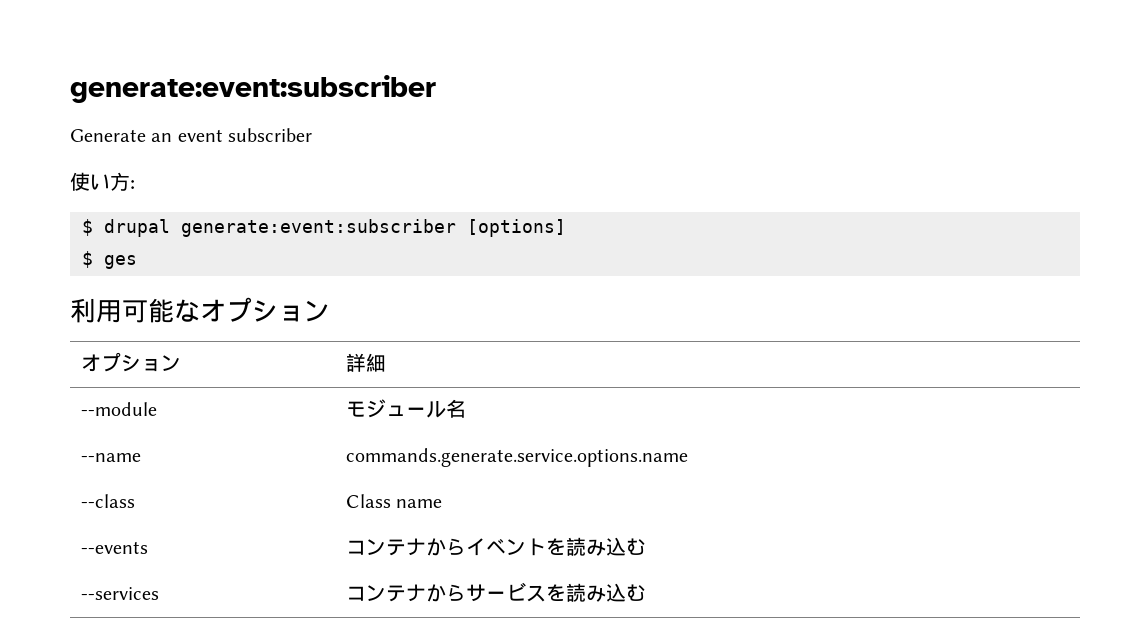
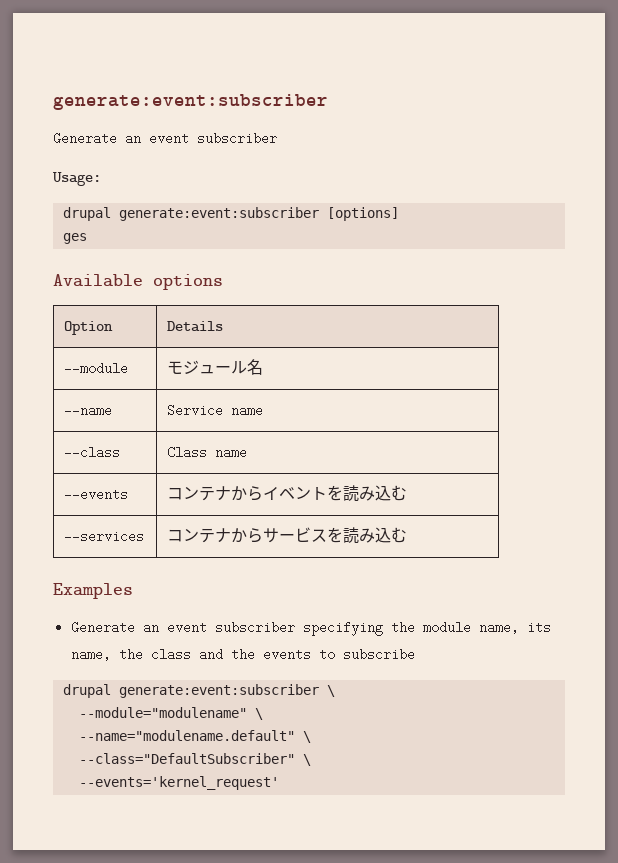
- 使い方:
- $ drupal generate:event:subscriber [options]
+ Usage:
+ drupal generate:event:subscriber [options]
- $ ges
+ ges
- 利用可能なオプション
- オプション | 詳細
+ Available options
+ Option | Details
- --name | commands.generate.service.options.name
+ --name | Service name
+ Examples
+ Generate an event subscriber specifying the module name, its name, the class and the events to subscribe
+ drupal generate:event:subscriber \
+ --module="modulename" \
+ --name="modulename.default" \
+ --class="DefaultSubscriber" \
+ --events='kernel_request'

